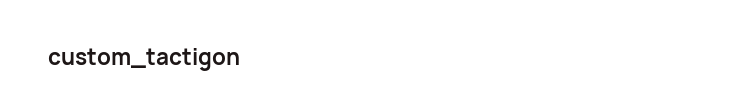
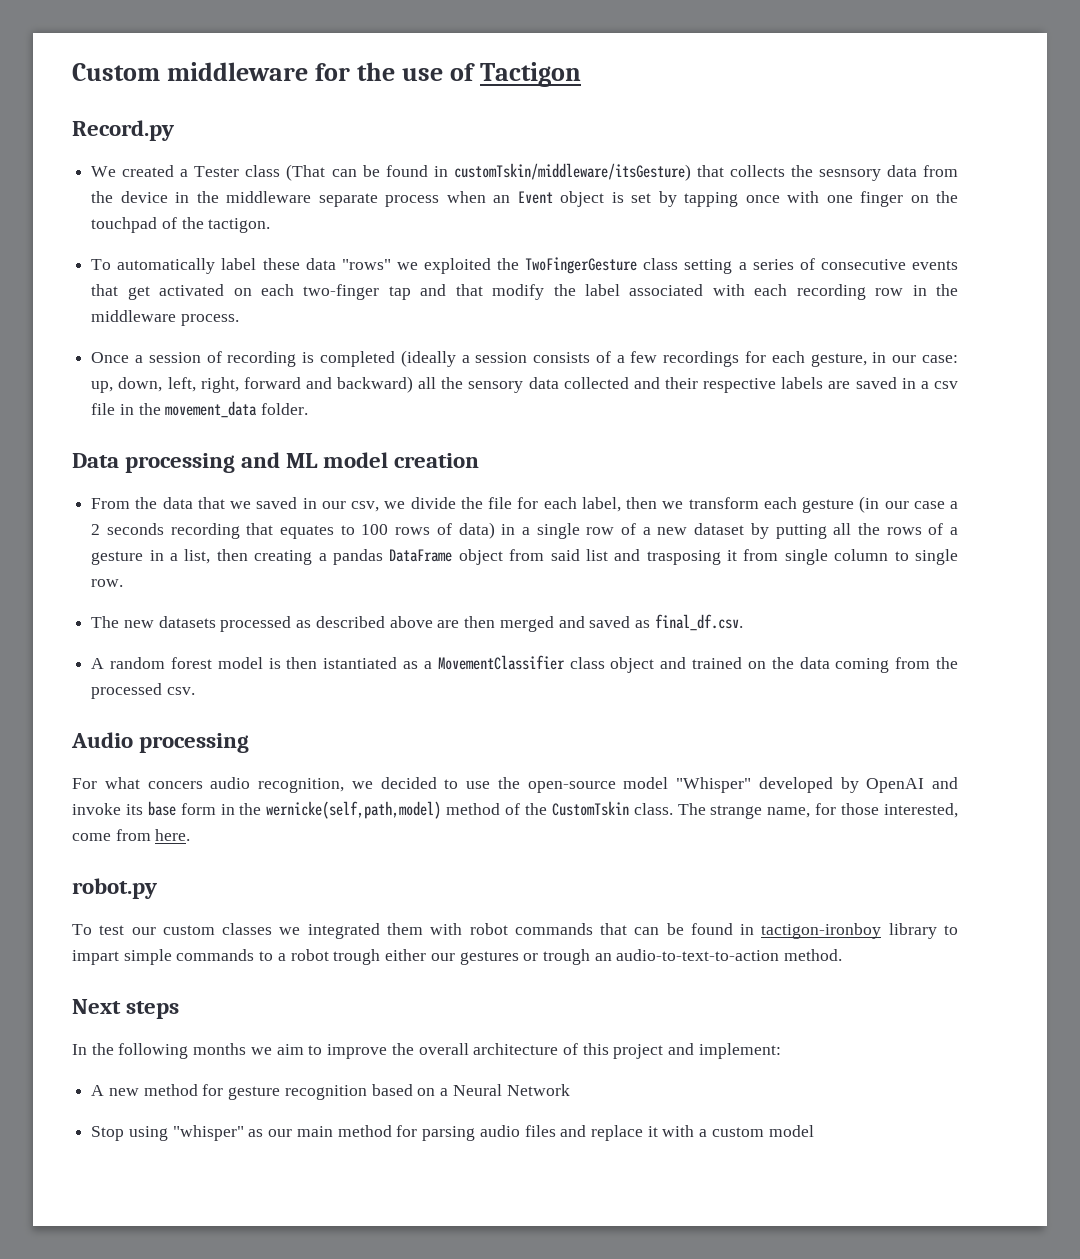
- custom_tactigon
+ Custom middleware for the use of Tactigon
+ Record.py
+ We created a Tester class (That can be found in customTskin/middleware/itsGesture) that collects the sesnsory data from the device in the middleware separate process when an Event object is set by tapping once with one finger on the touchpad of the tactigon.
+ To automatically label these data "rows" we exploited the TwoFingerGesture class setting a series of consecutive events that get activated on each two-finger tap and that modify the label associated with each recording row in the middleware process.
+ Once a session of recording is completed (ideally a session consists of a few recordings for each gesture, in our case: up, down, left, right, forward and backward) all the sensory data collected and their respective labels are saved in a csv file in the movement_data folder.
+ Data processing and ML model creation
+ From the data that we saved in our csv, we divide the file for each label, then we transform each gesture (in our case a 2 seconds recording that equates to 100 rows of data) in a single row of a new dataset by putting all the rows of a gesture in a list, then creating a pandas DataFrame object from said list and trasposing it from single column to single row.
+ The new datasets processed as described above are then merged and saved as final_df.csv.
+ A random forest model is then istantiated as a MovementClassifier class object and trained on the data coming from the processed csv.
+ Audio processing
+ For what concers audio recognition, we decided to use the open-source model "Whisper" developed by OpenAI and invoke its base form in the wernicke(self,path,model) method of the CustomTskin class. The strange name, for those interested, come from here.
+ robot.py
+ To test our custom classes we integrated them with robot commands that can be found in tactigon-ironboy library to impart simple commands to a robot trough either our gestures or trough an audio-to-text-to-action method.
+ Next steps
+ In the following months we aim to improve the overall architecture of this project and implement:
+ A new method for gesture recognition based on a Neural Network
+ Stop using "whisper" as our main method for parsing audio files and replace it with a custom model

